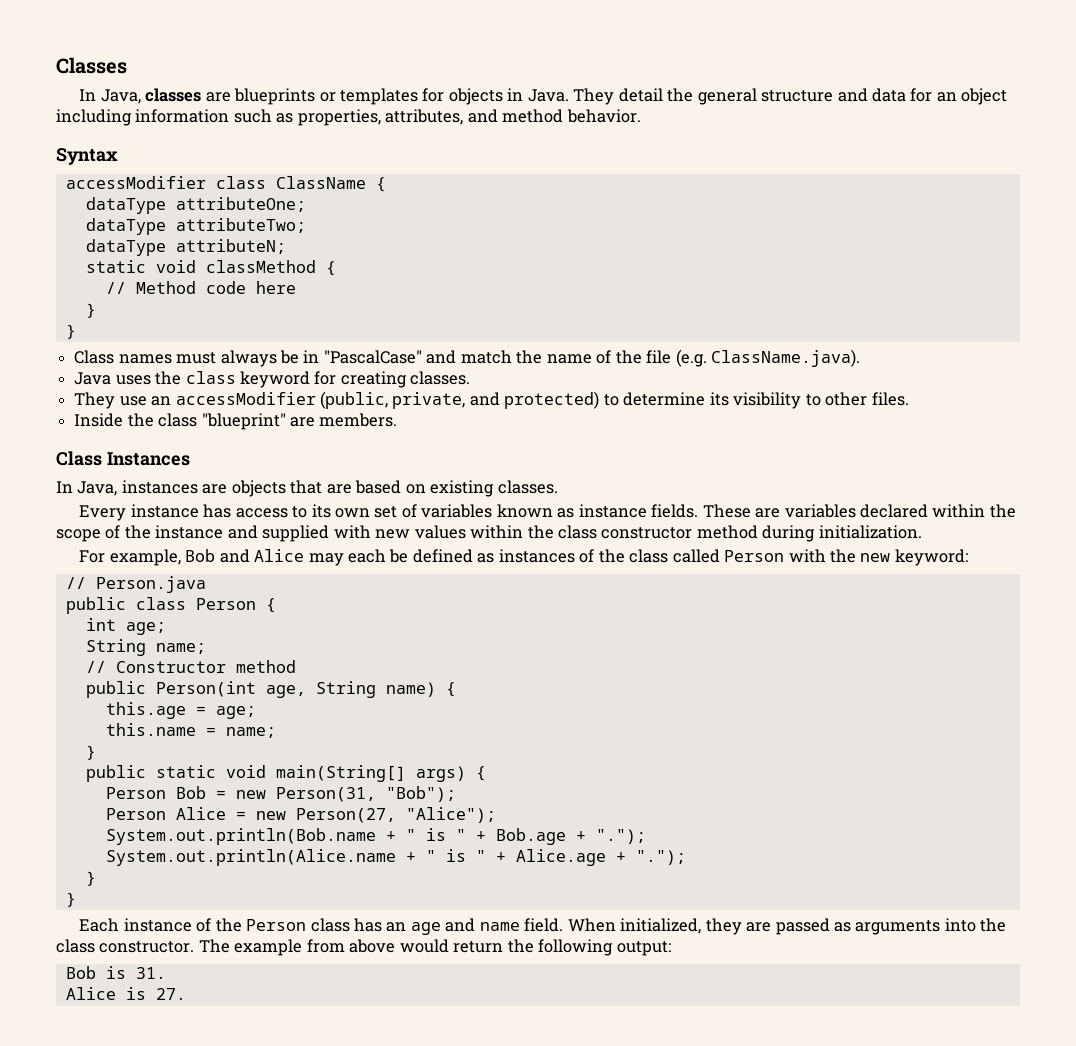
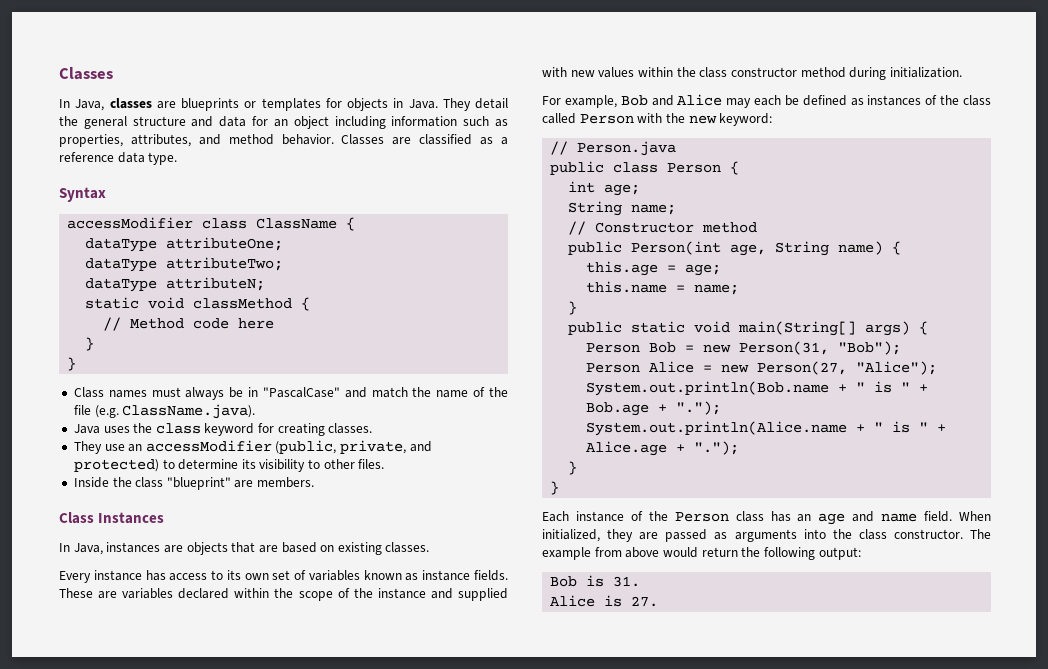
+ Classes are classified as a reference data type.

